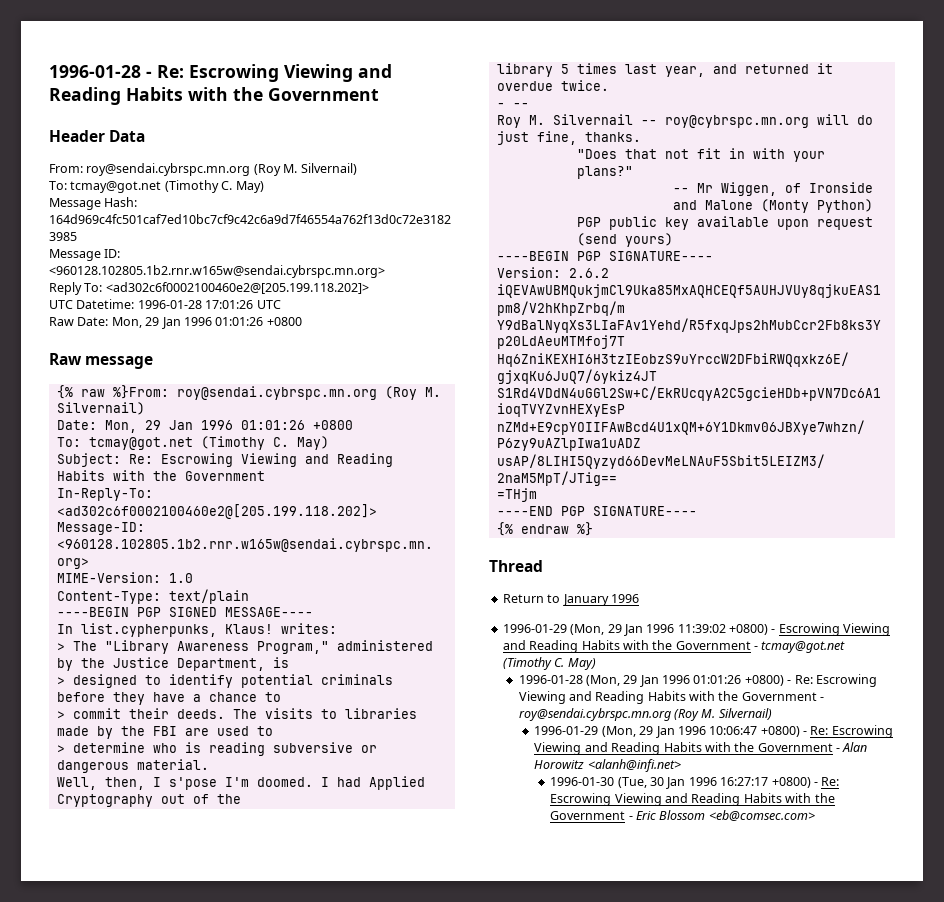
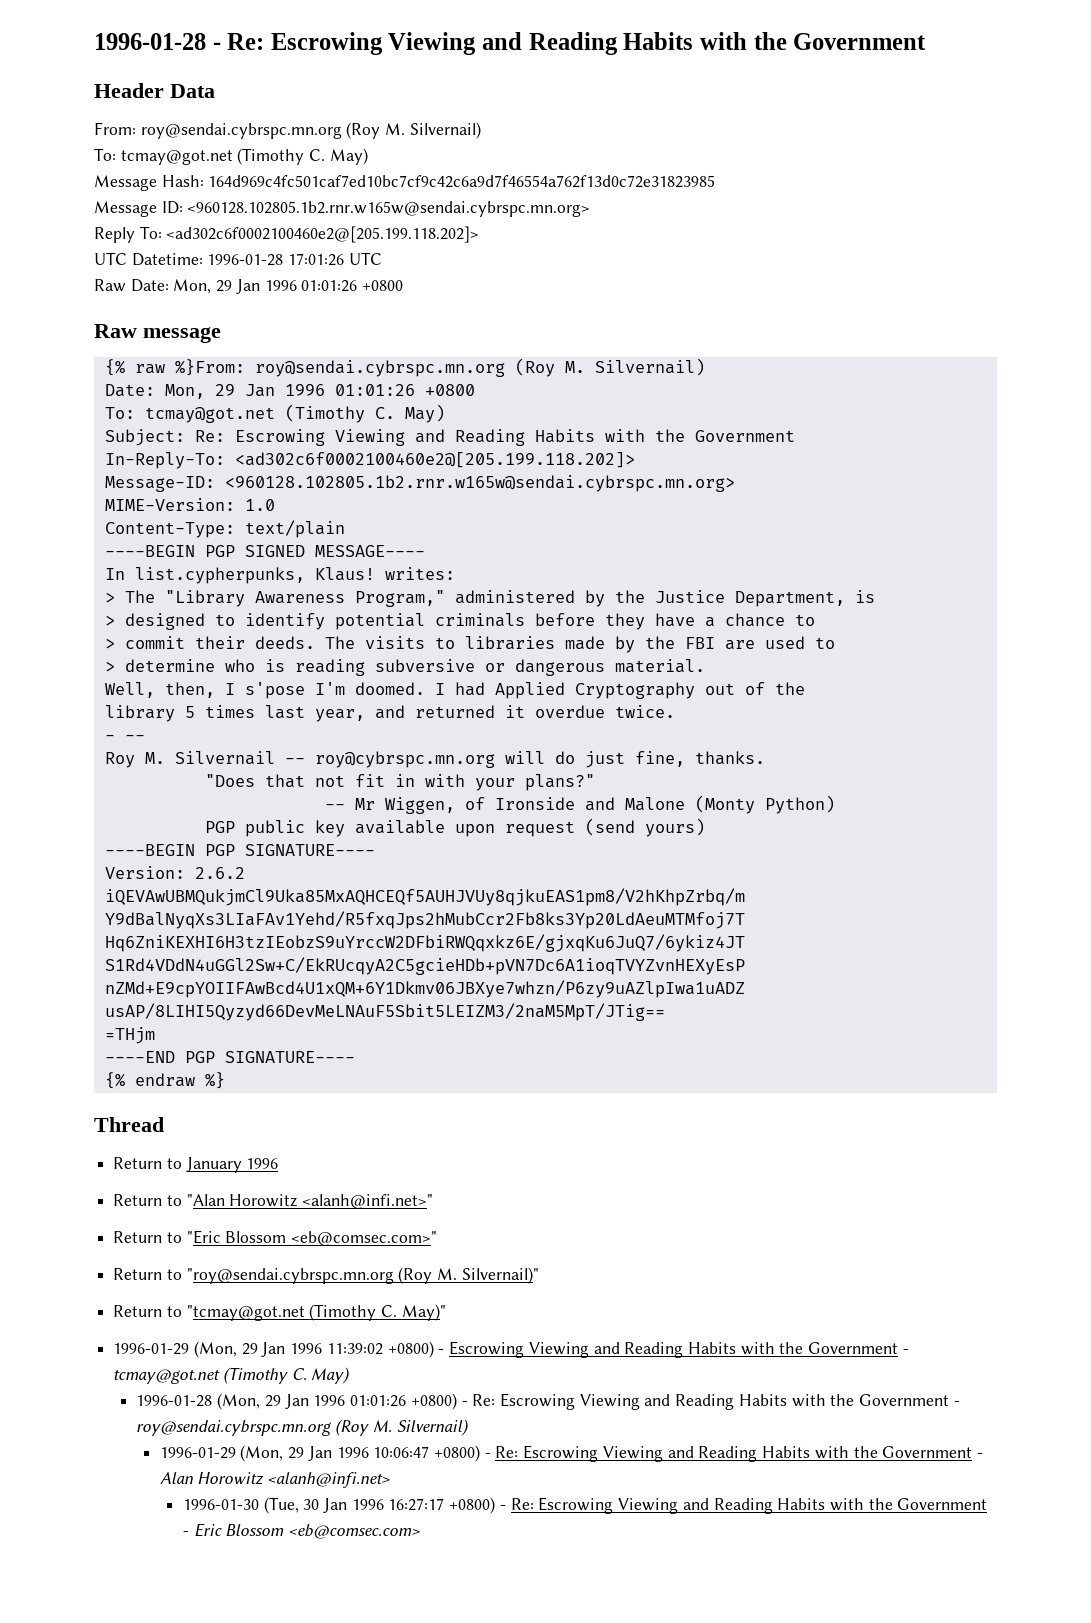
+ Return to "Alan Horowitz <alanh@infi.net>"
+ Return to "Eric Blossom <eb@comsec.com>"
+ Return to "roy@sendai.cybrspc.mn.org (Roy M. Silvernail)"
+ Return to "tcmay@got.net (Timothy C. May)"

